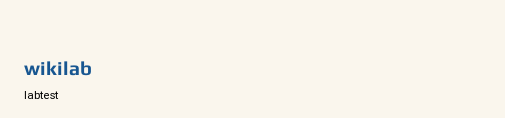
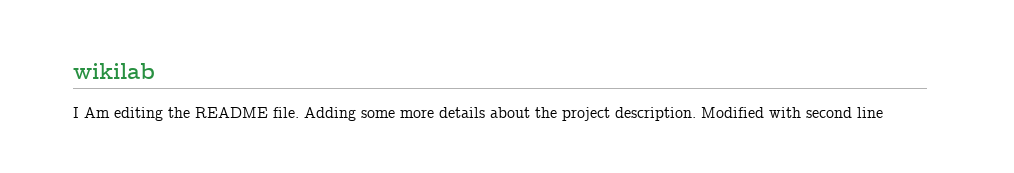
- labtest
+ I Am editing the README file. Adding some more details about the project description. Modified with second line

